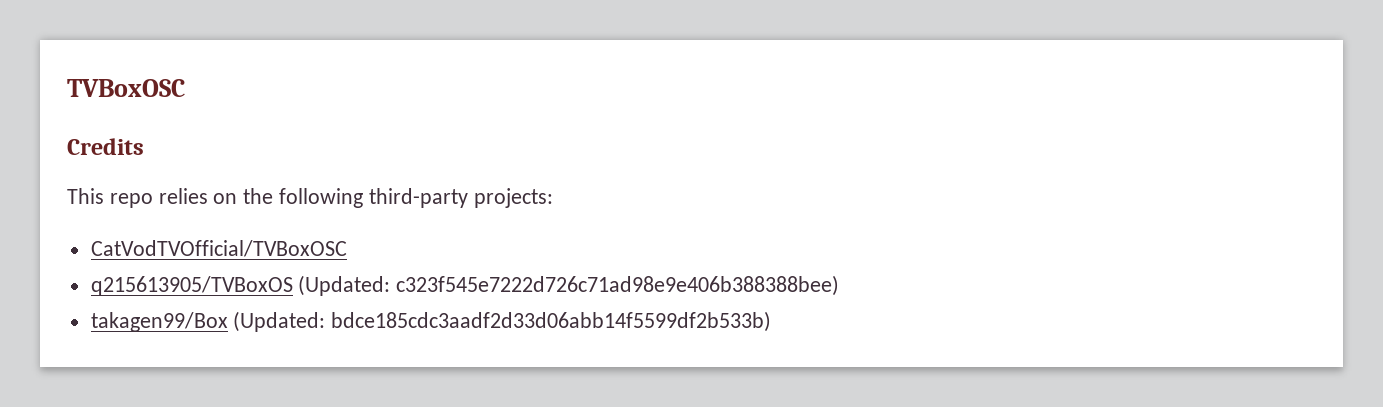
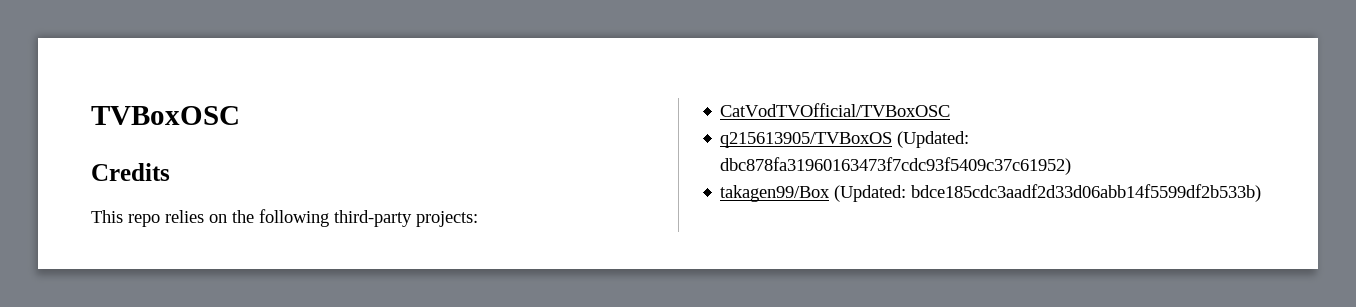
- q215613905/TVBoxOS (Updated: c323f545e7222d726c71ad98e9e406b388388bee)
+ q215613905/TVBoxOS (Updated: dbc878fa31960163473f7cdc93f5409c37c61952)

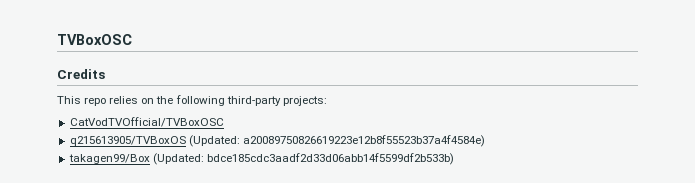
- q215613905/TVBoxOS (Updated: dbc878fa31960163473f7cdc93f5409c37c61952)
+ q215613905/TVBoxOS (Updated: a20089750826619223e12b8f55523b37a4f4584e)

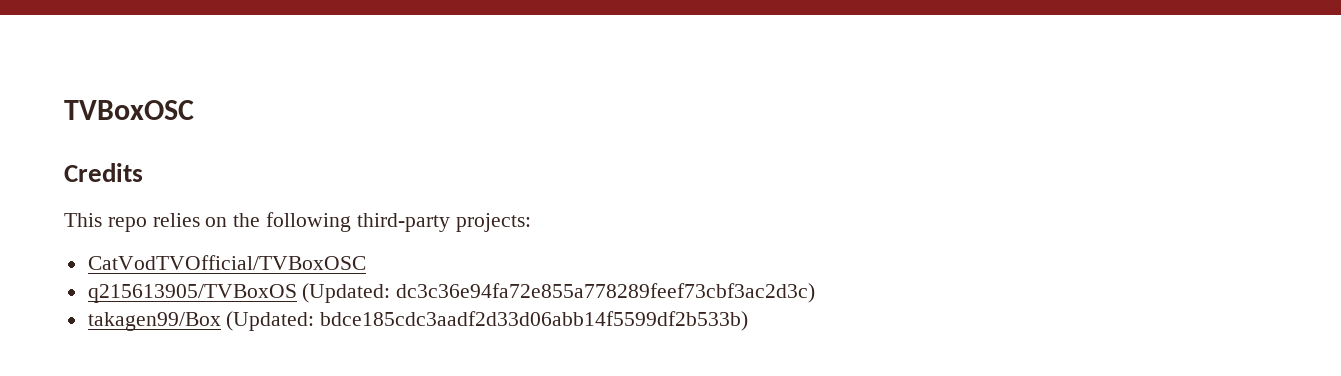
- q215613905/TVBoxOS (Updated: a20089750826619223e12b8f55523b37a4f4584e)
+ q215613905/TVBoxOS (Updated: dc3c36e94fa72e855a778289feef73cbf3ac2d3c)

